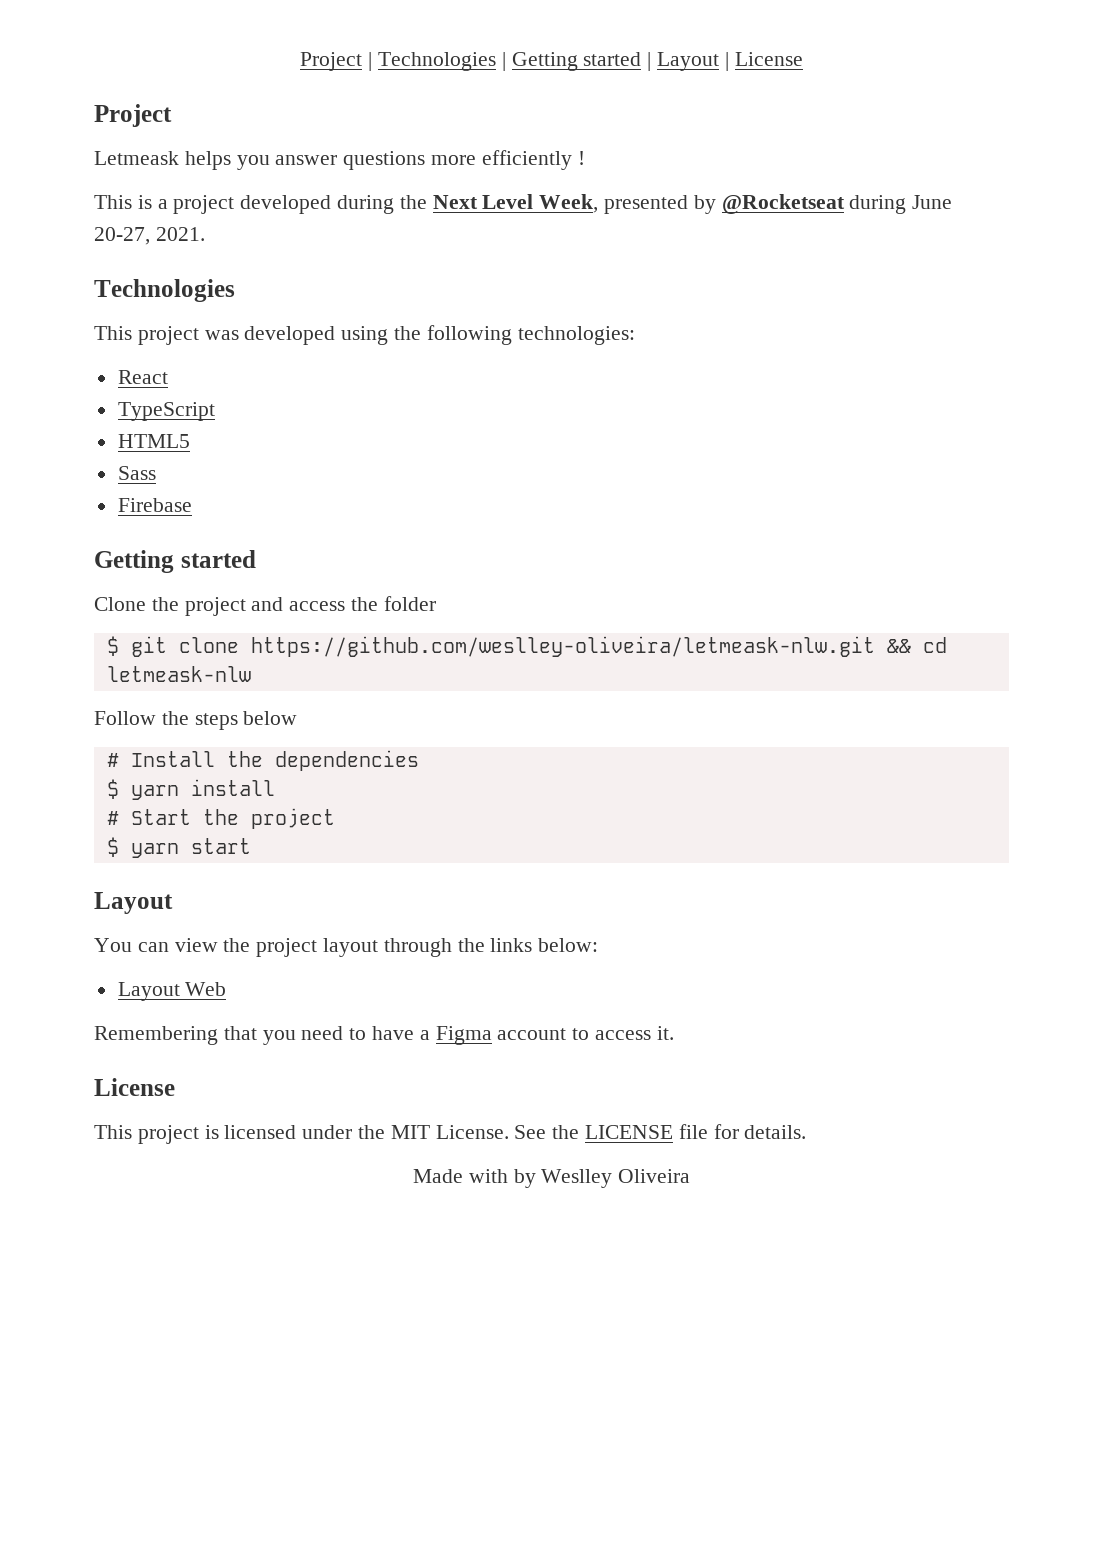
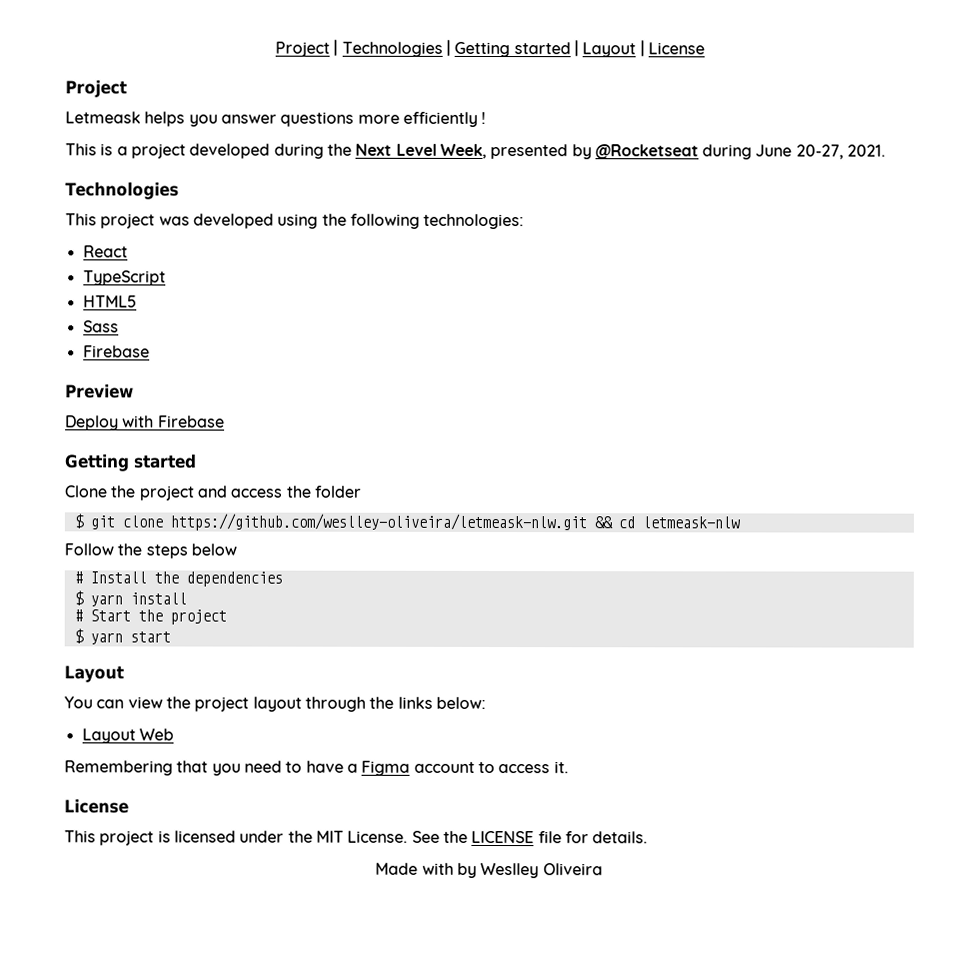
+ Preview
+ Deploy with Firebase

